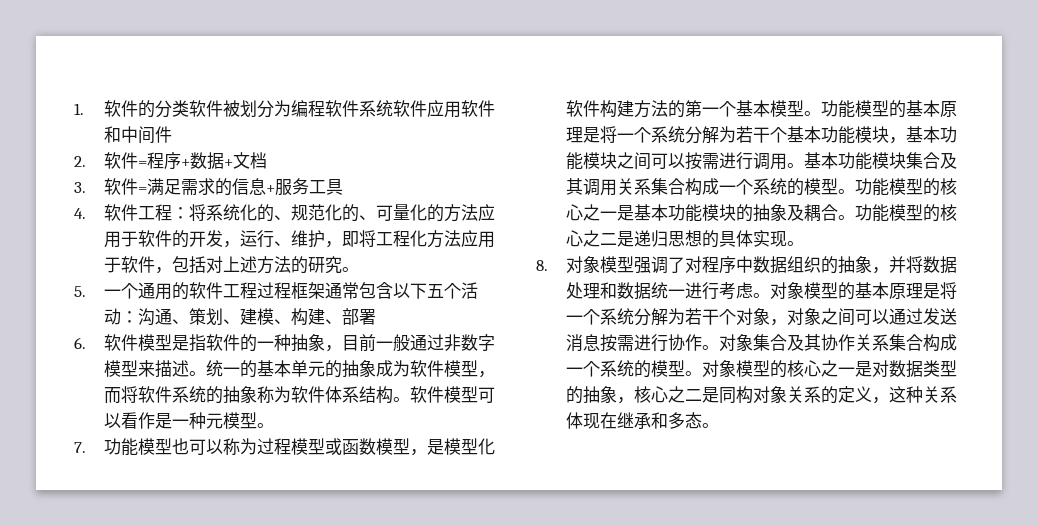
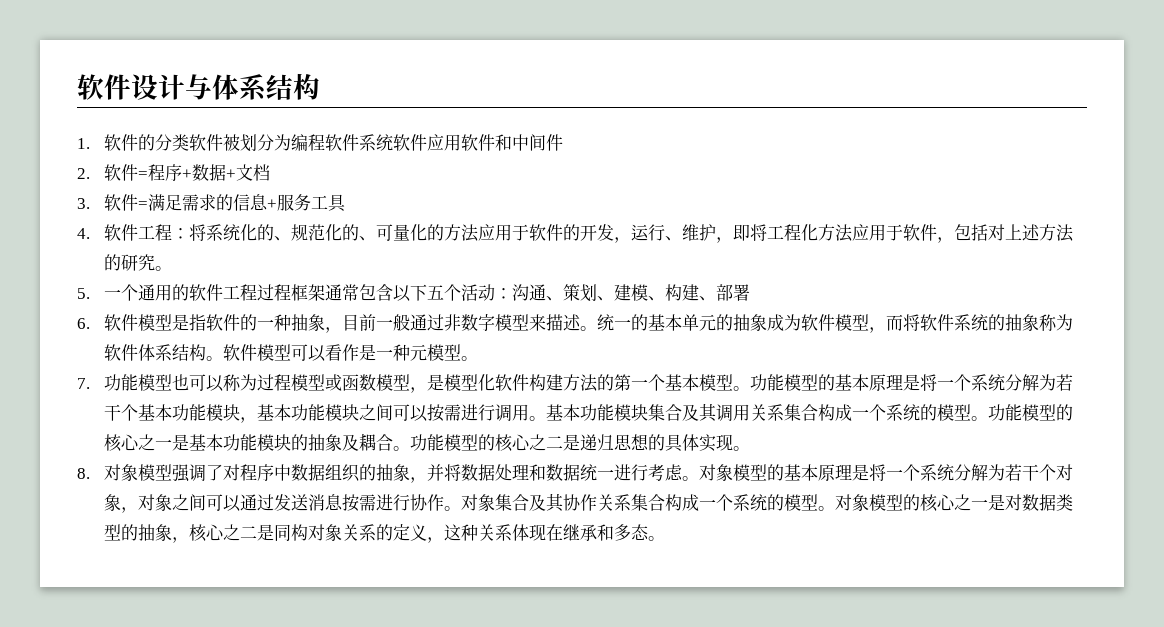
+ 软件设计与体系结构

